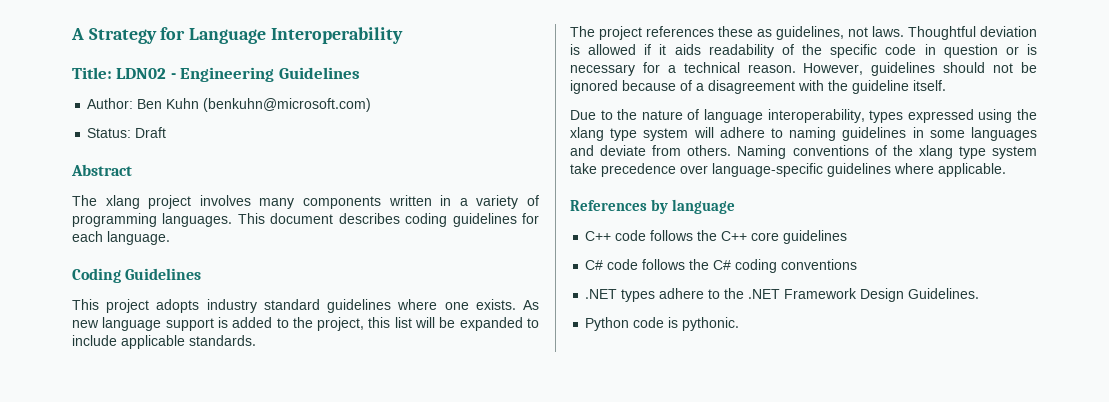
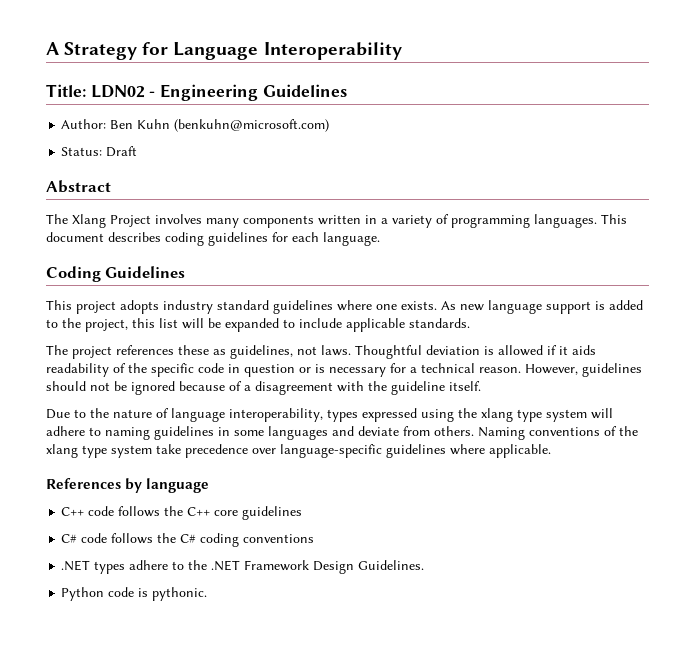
- The xlang project involves many components written in a variety of programming languages.
+ The Xlang Project involves many components written in a variety of programming languages.

